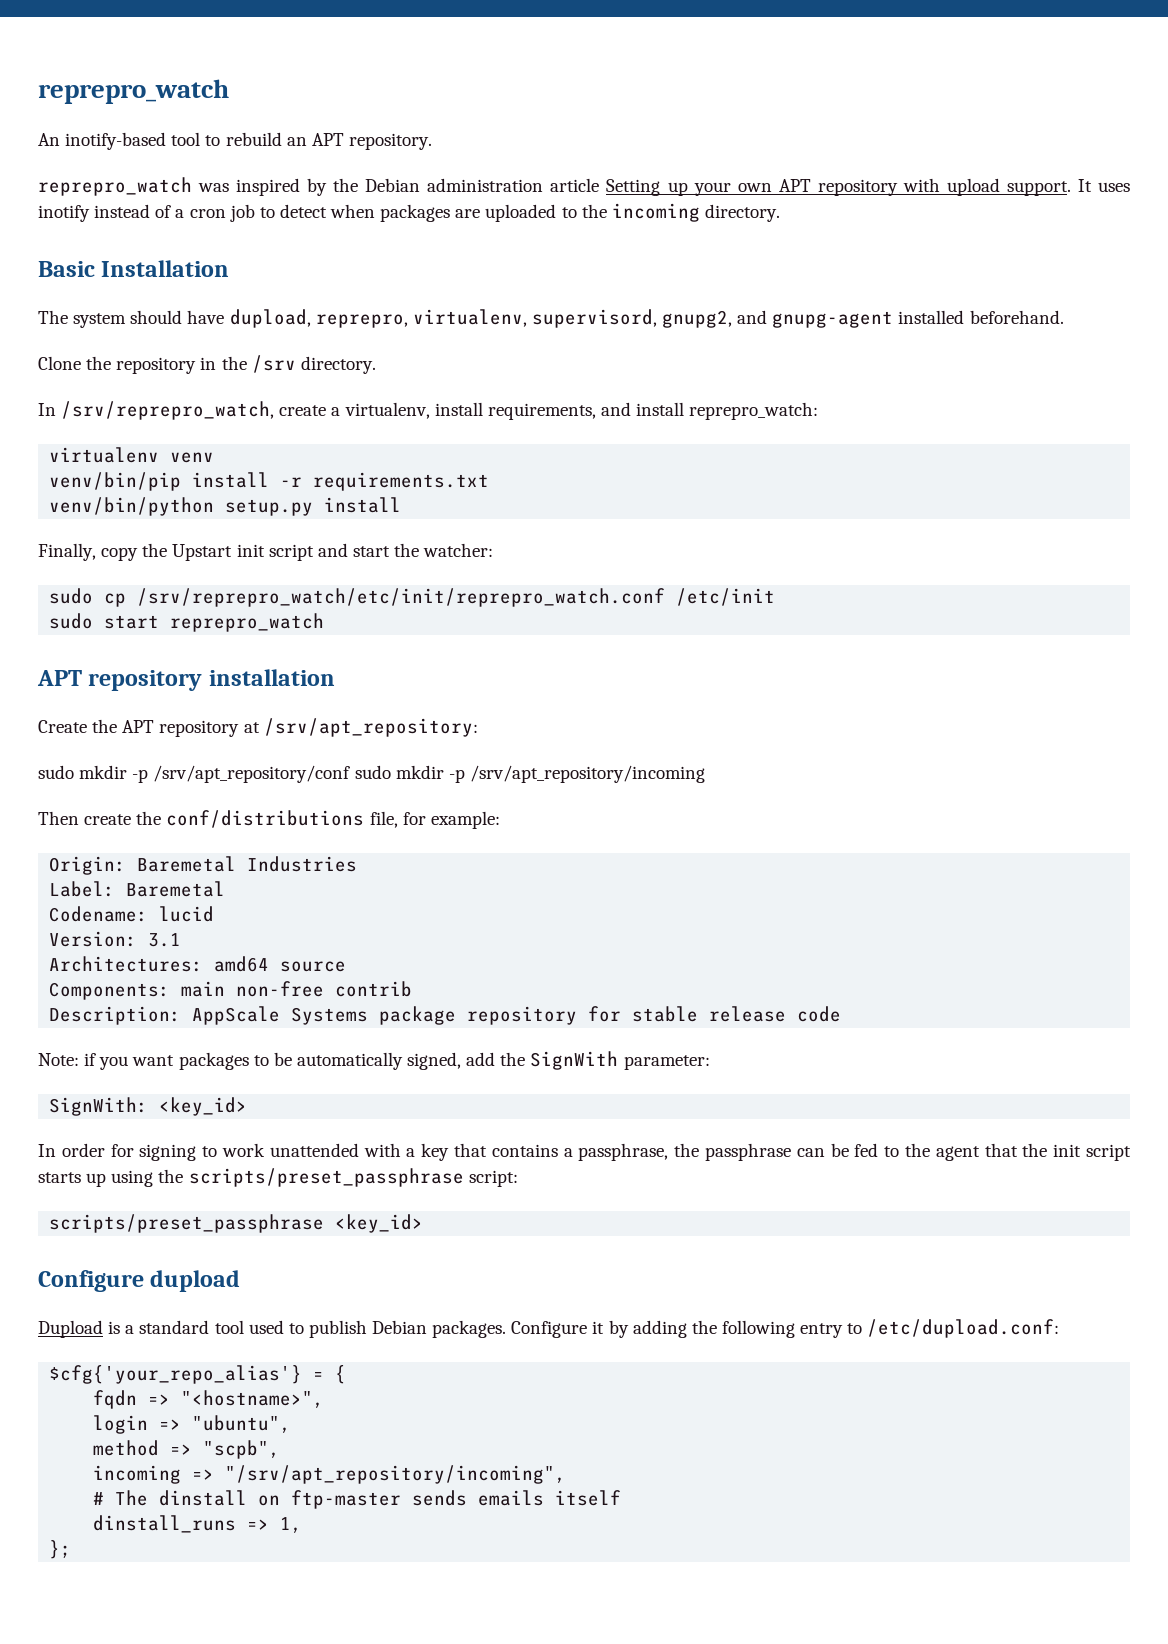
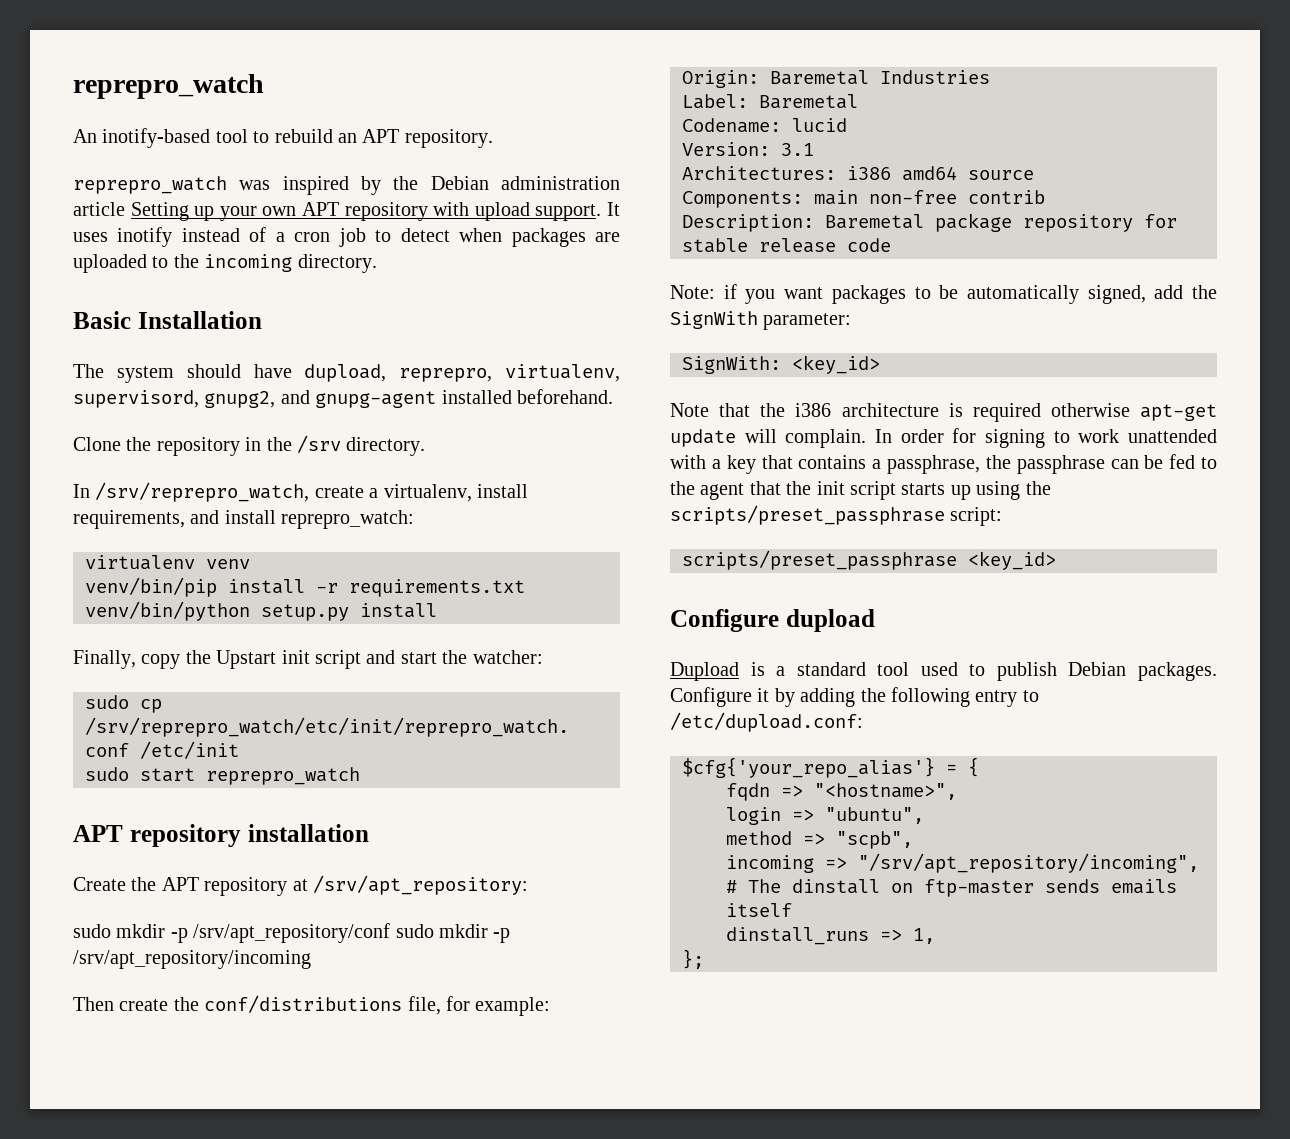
- Architectures: amd64 source
+ Architectures: i386 amd64 source
- Description: AppScale Systems package repository for stable release code
+ Description: Baremetal package repository for stable release code
+ Note that the i386 architecture is required otherwise apt-get update will complain.

